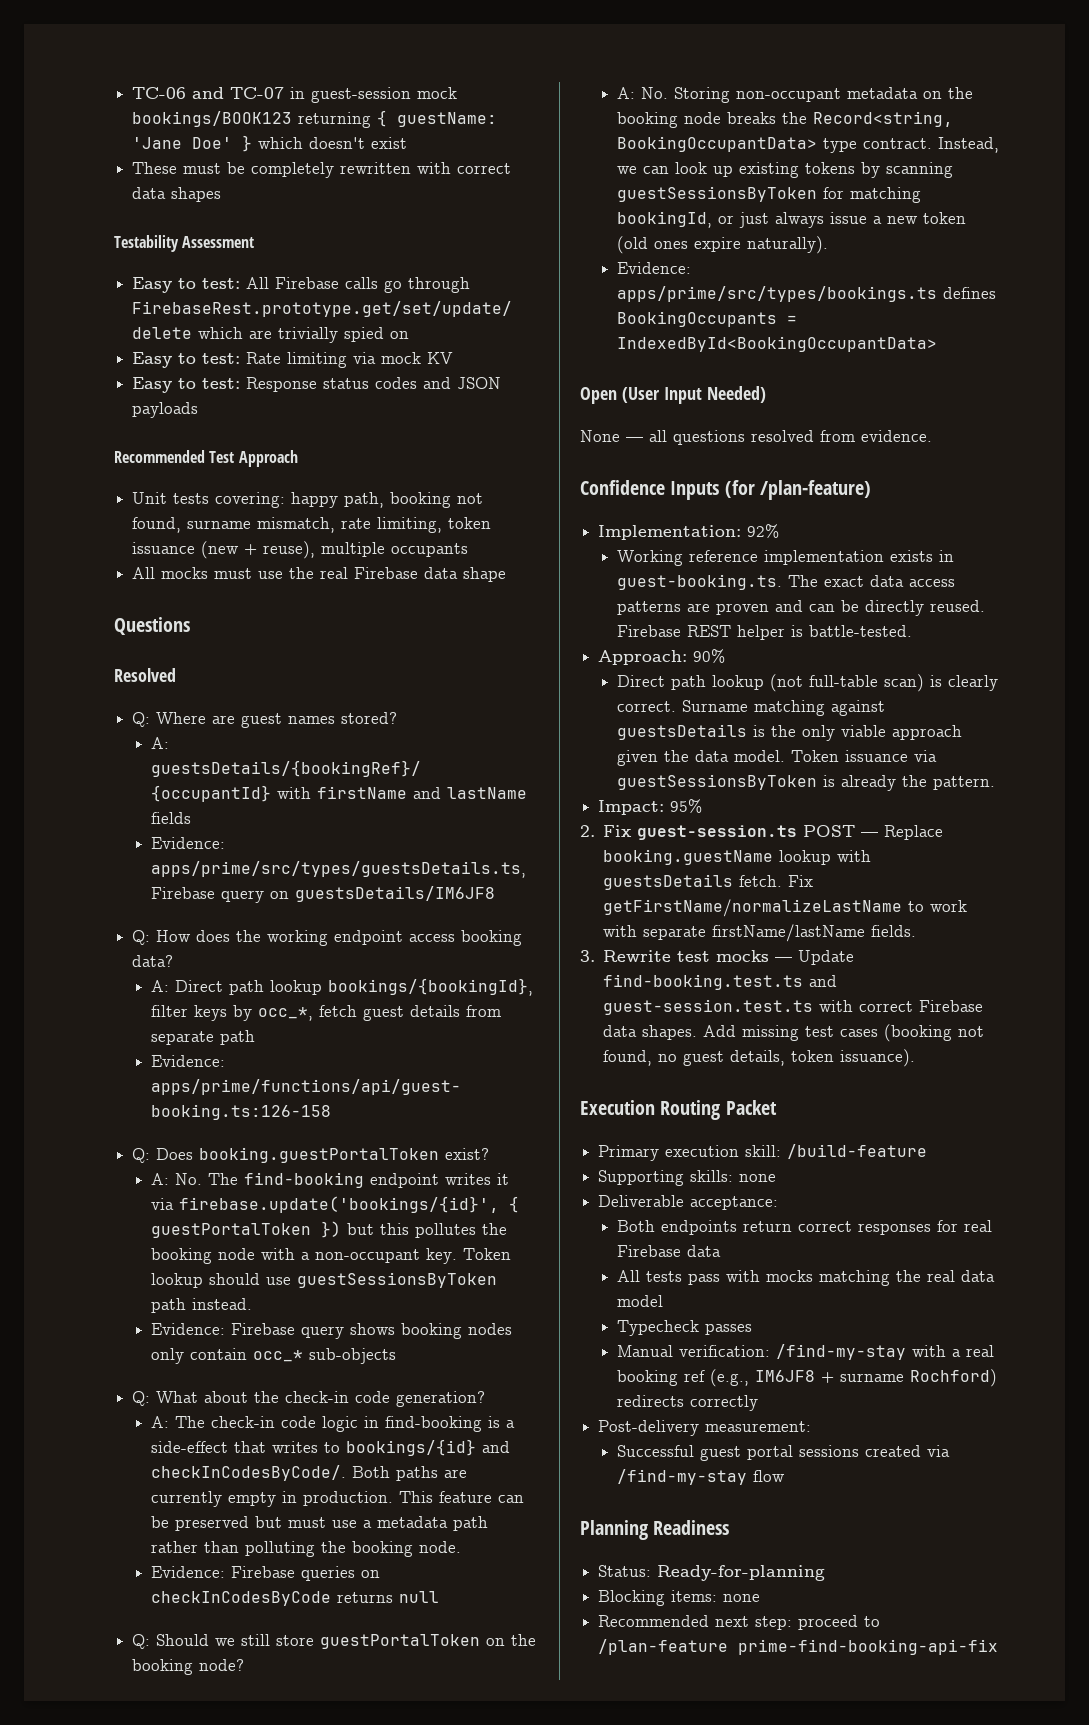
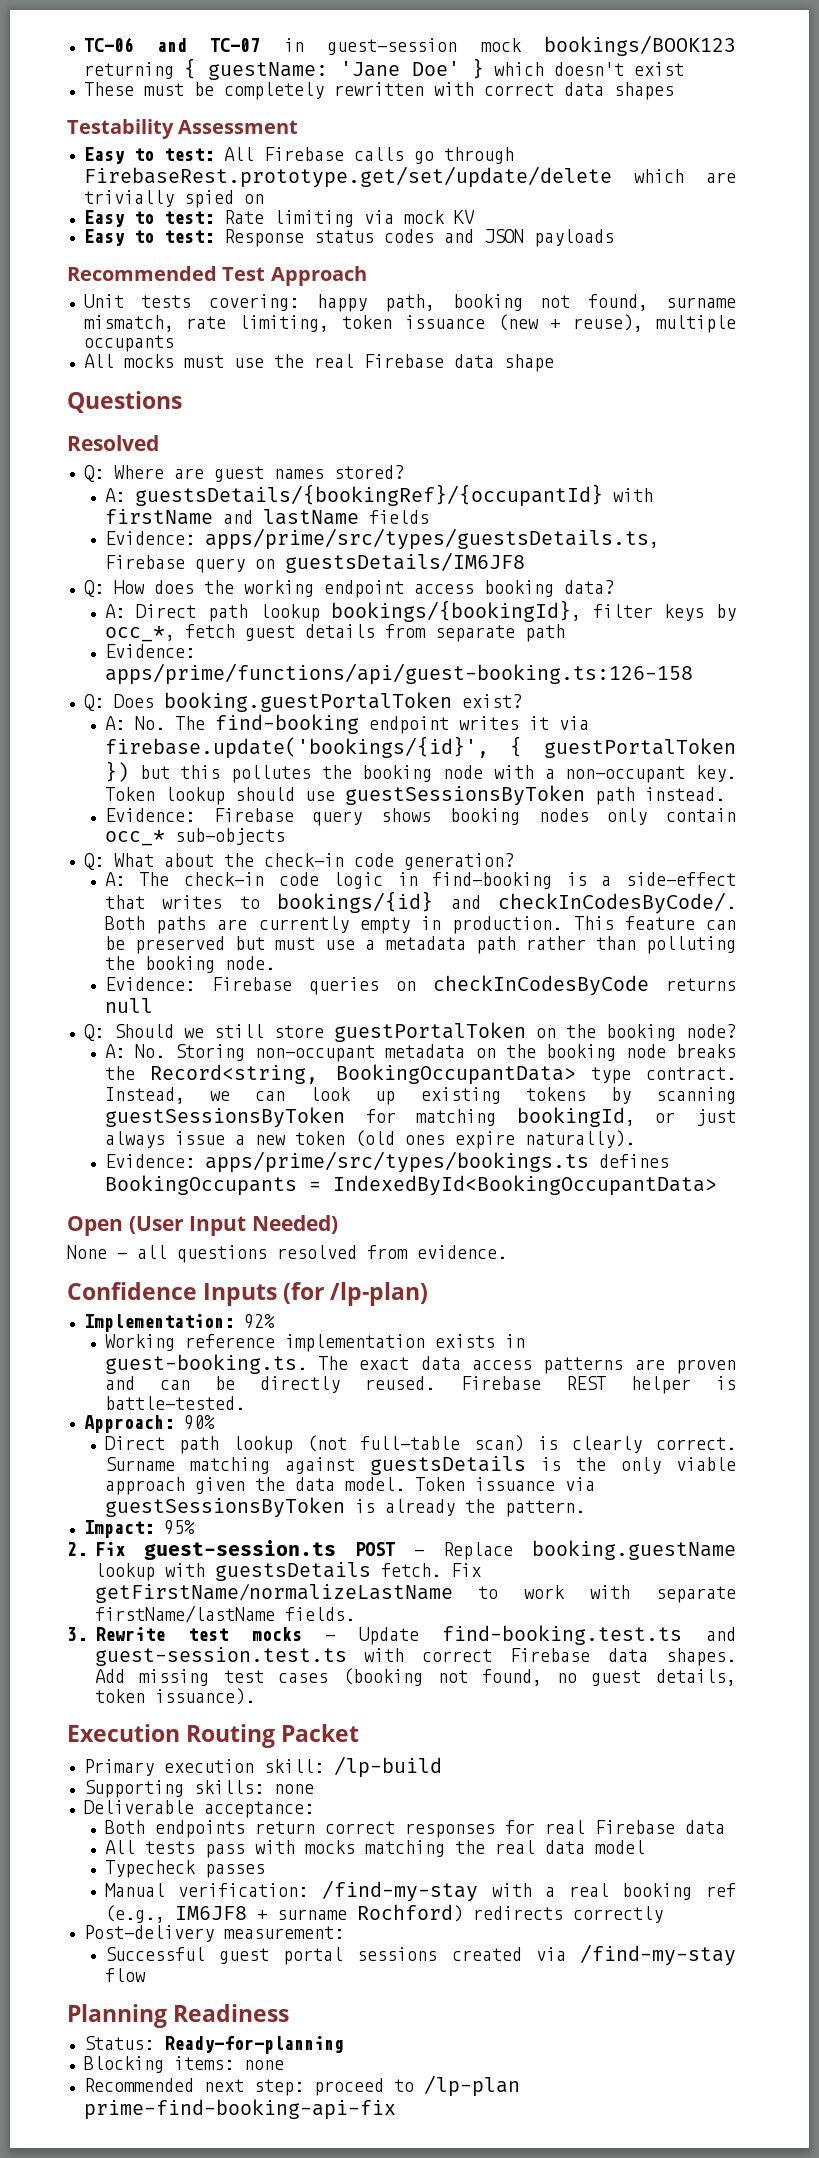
- Confidence Inputs (for /plan-feature)
+ Confidence Inputs (for /lp-plan)
- Primary execution skill: /build-feature
+ Primary execution skill: /lp-build
- Recommended next step: proceed to /plan-feature prime-find-booking-api-fix
+ Recommended next step: proceed to /lp-plan prime-find-booking-api-fix

